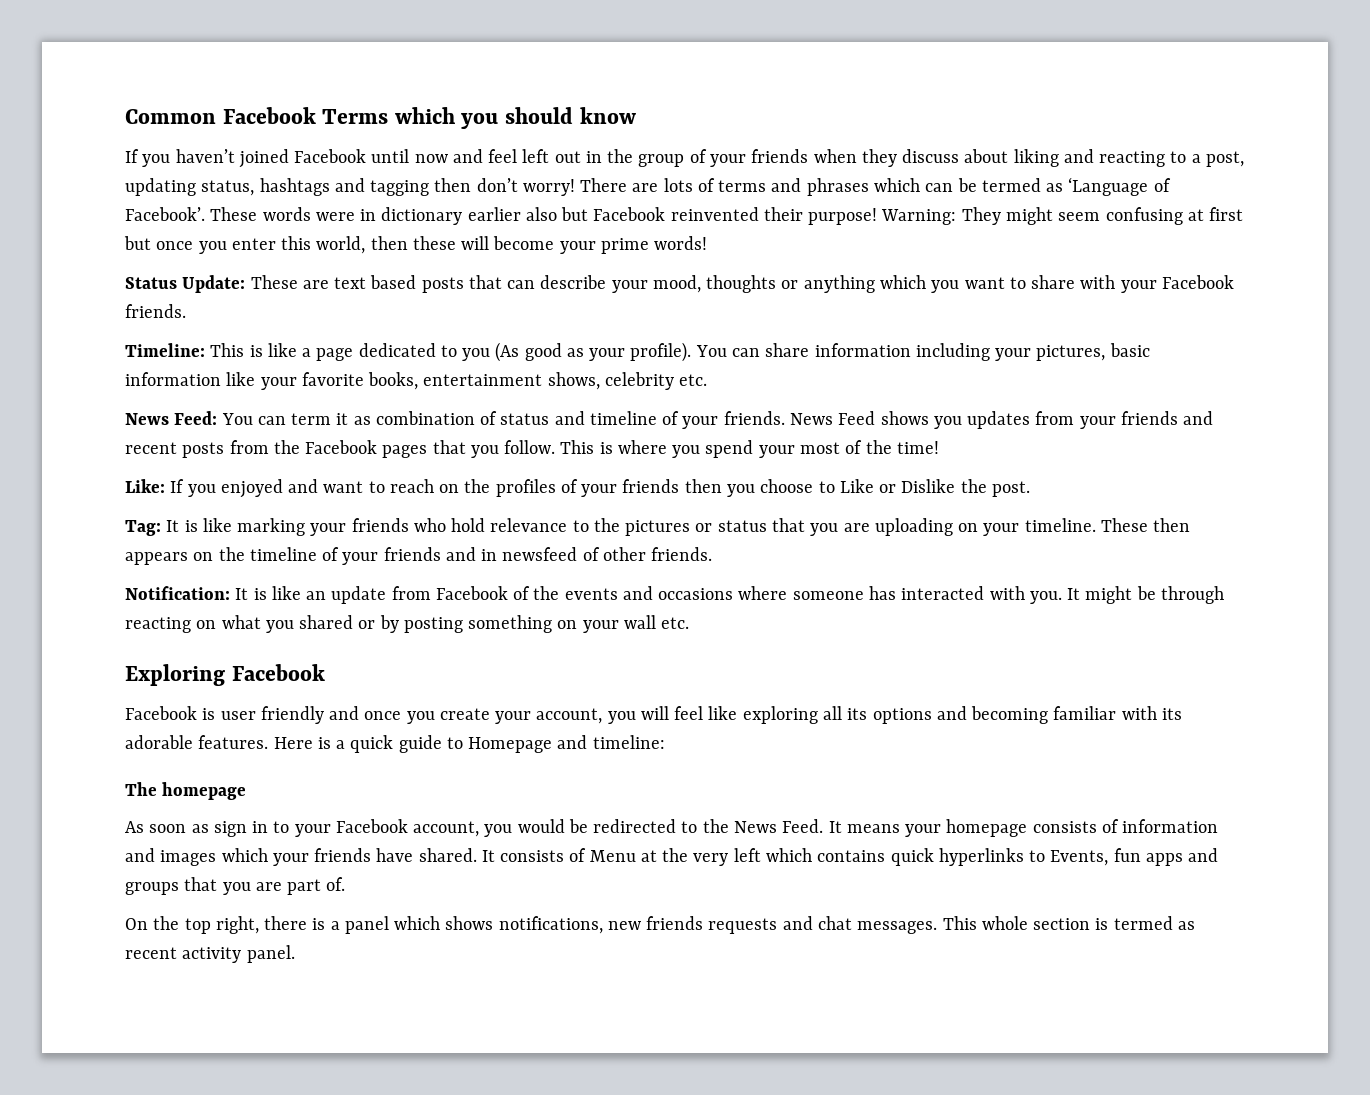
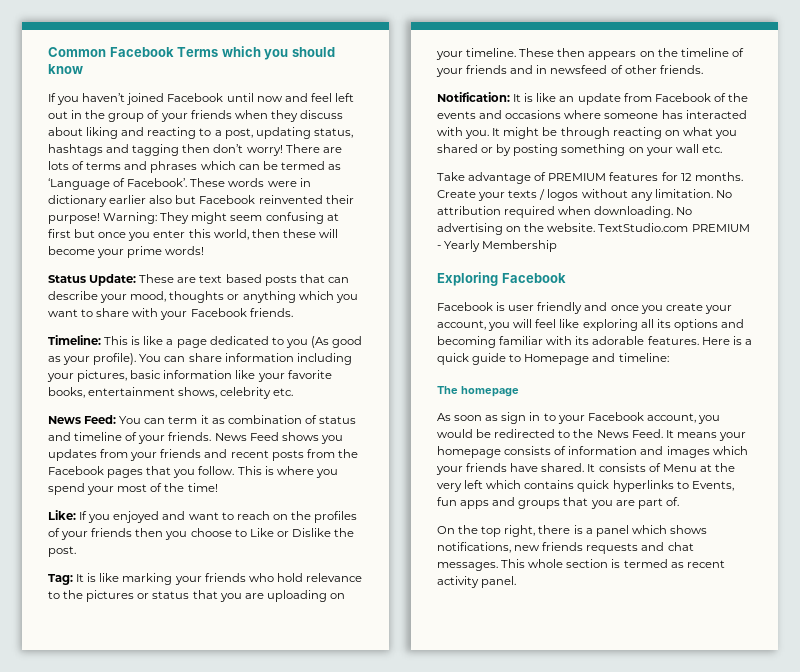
+ Take advantage of PREMIUM features for 12 months. Create your texts / logos without any limitation. No attribution required when downloading. No advertising on the website. TextStudio.com PREMIUM - Yearly Membership

